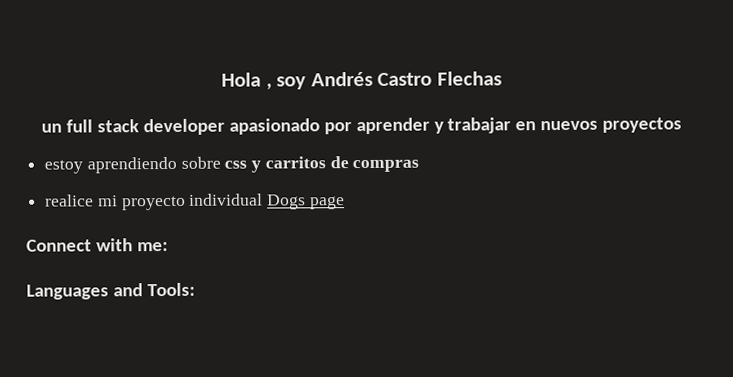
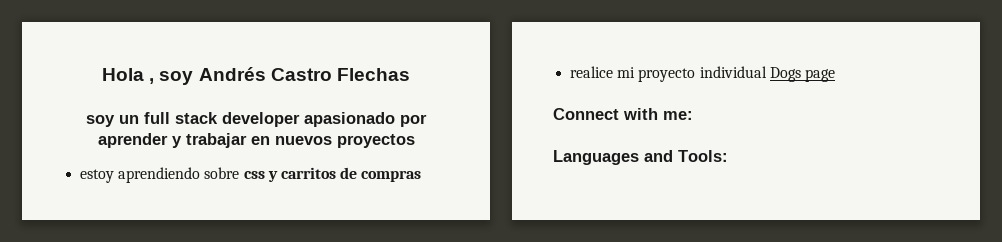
- un full stack developer apasionado por aprender y trabajar en nuevos proyectos
+ soy un full stack developer apasionado por aprender y trabajar en nuevos proyectos

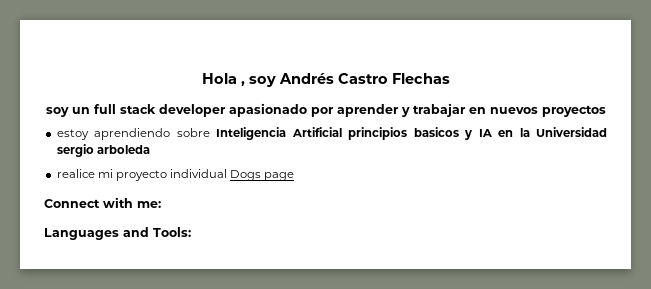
- estoy aprendiendo sobre css y carritos de compras
+ estoy aprendiendo sobre Inteligencia Artificial principios basicos y IA en la Universidad sergio arboleda

